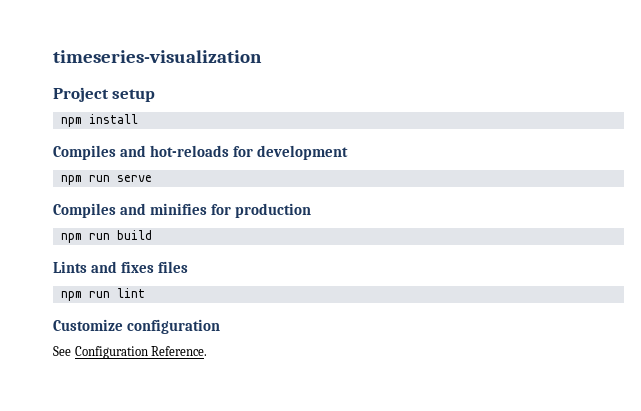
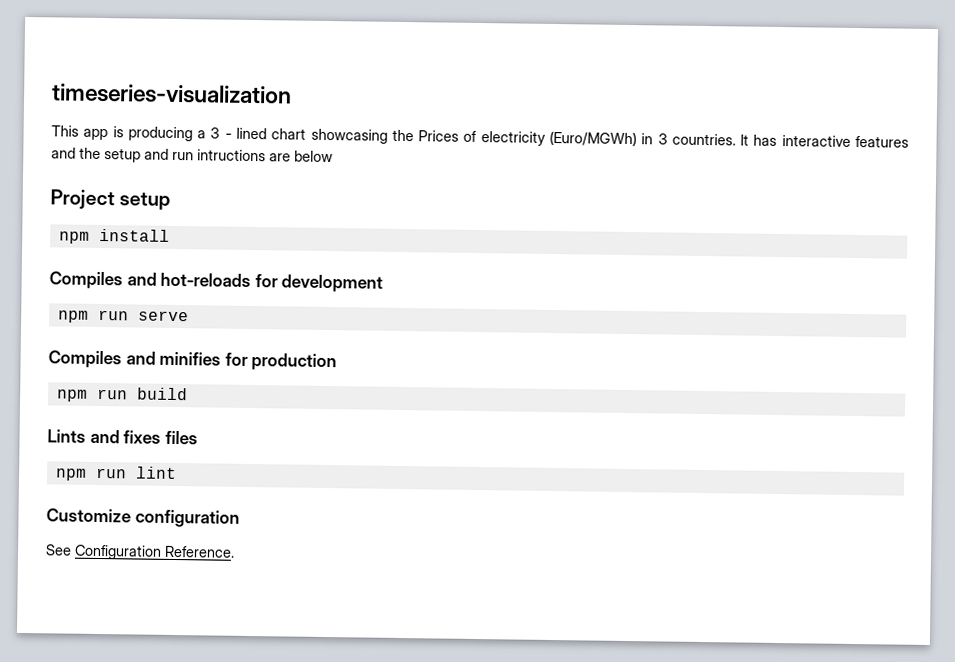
+ This app is producing a 3 - lined chart showcasing the Prices of electricity (Euro/MGWh) in 3 countries. It has interactive features and the setup and run intructions are below

